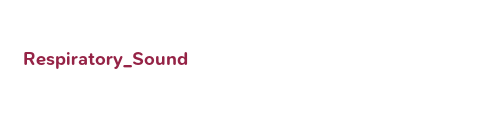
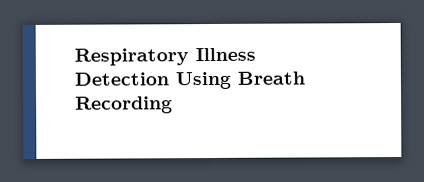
- Respiratory_Sound
+ Respiratory Illness Detection Using Breath Recording

